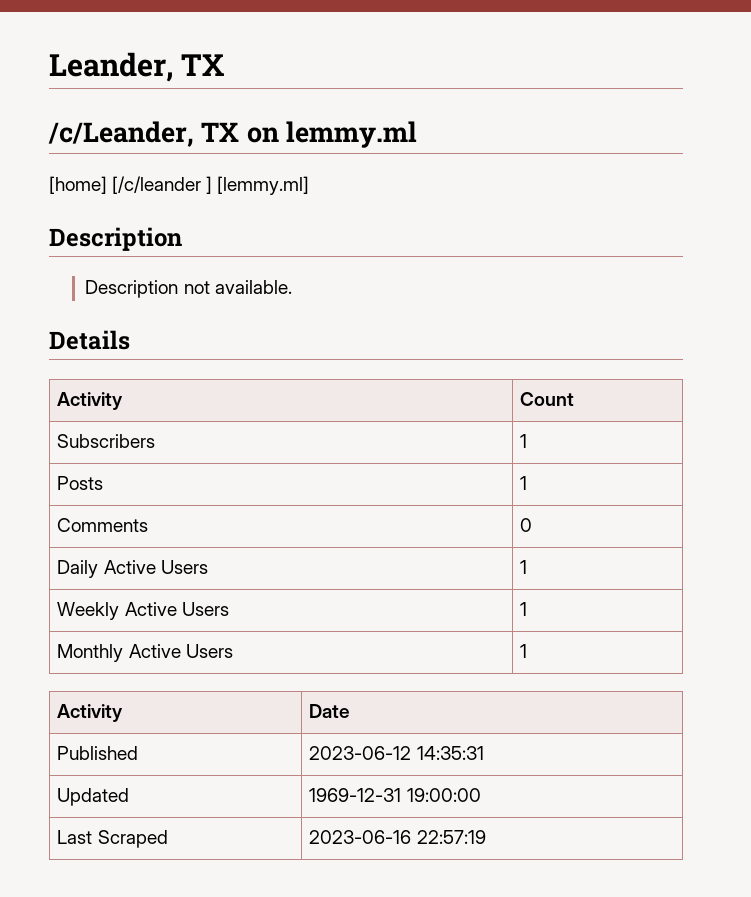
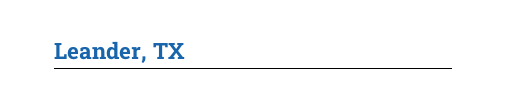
- /c/Leander, TX on lemmy.ml
- [home] [/c/leander ] [lemmy.ml]
- Description
- Description not available.
- Details
- Activity | Count
- Subscribers | 1
- Posts | 1
- Comments | 0
- Daily Active Users | 1
- Weekly Active Users | 1
- Monthly Active Users | 1
- Activity | Date
- Published | 2023-06-12 14:35:31
- Updated | 1969-12-31 19:00:00
- Last Scraped | 2023-06-16 22:57:19

